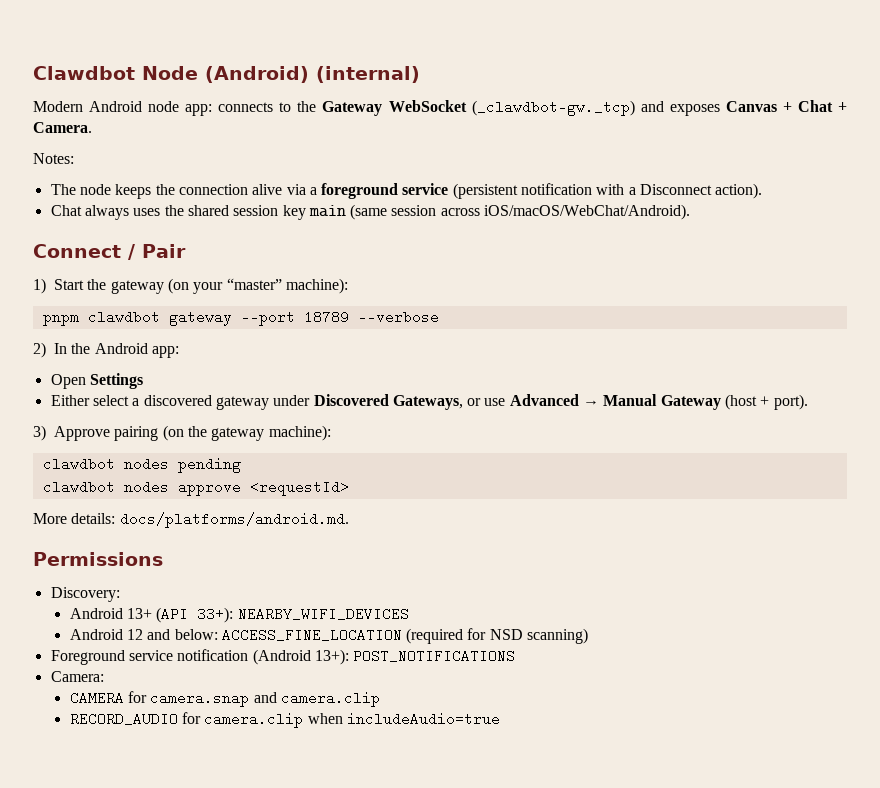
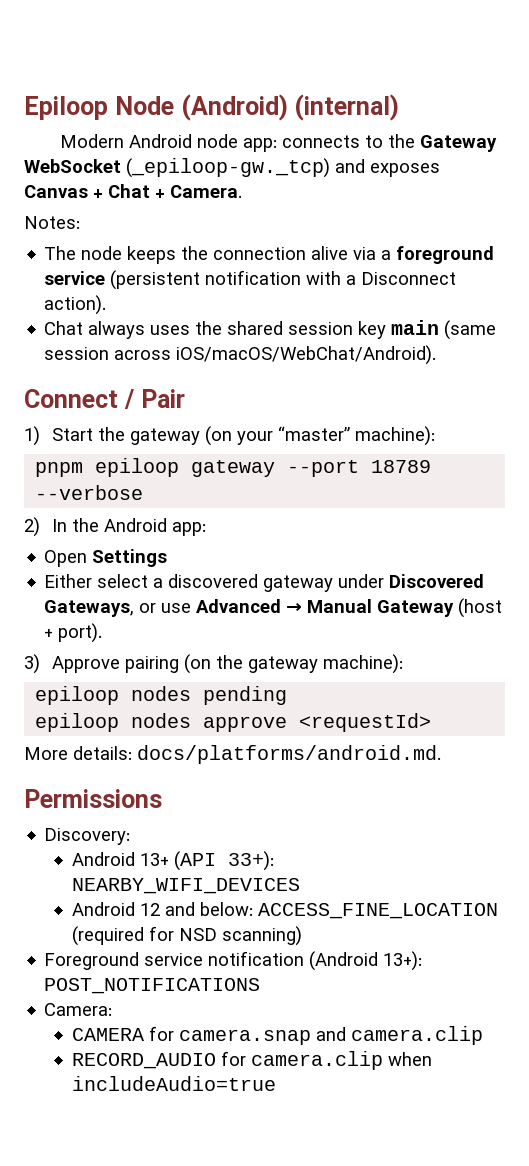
- Clawdbot Node (Android) (internal)
+ Epiloop Node (Android) (internal)
- Modern Android node app: connects to the Gateway WebSocket (_clawdbot-gw._tcp) and exposes Canvas + Chat + Camera.
+ Modern Android node app: connects to the Gateway WebSocket (_epiloop-gw._tcp) and exposes Canvas + Chat + Camera.
- pnpm clawdbot gateway --port 18789 --verbose
+ pnpm epiloop gateway --port 18789 --verbose
- clawdbot nodes pending
+ epiloop nodes pending
- clawdbot nodes approve <requestId>
+ epiloop nodes approve <requestId>

